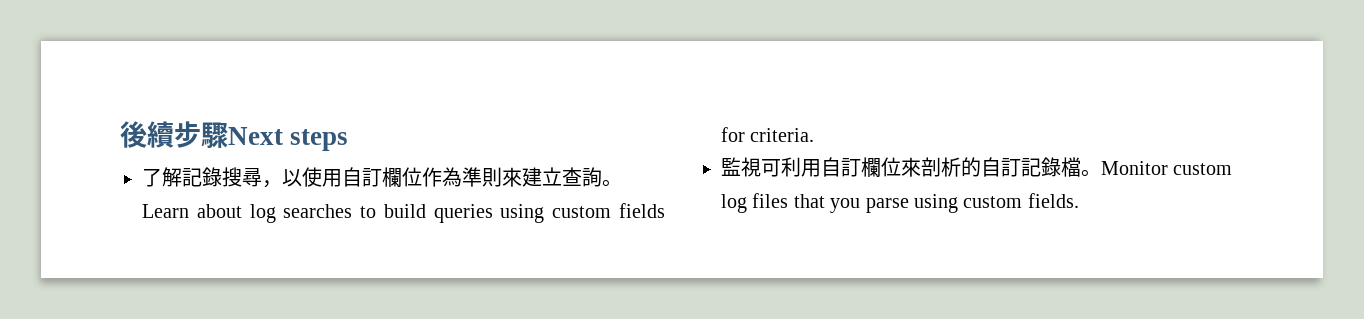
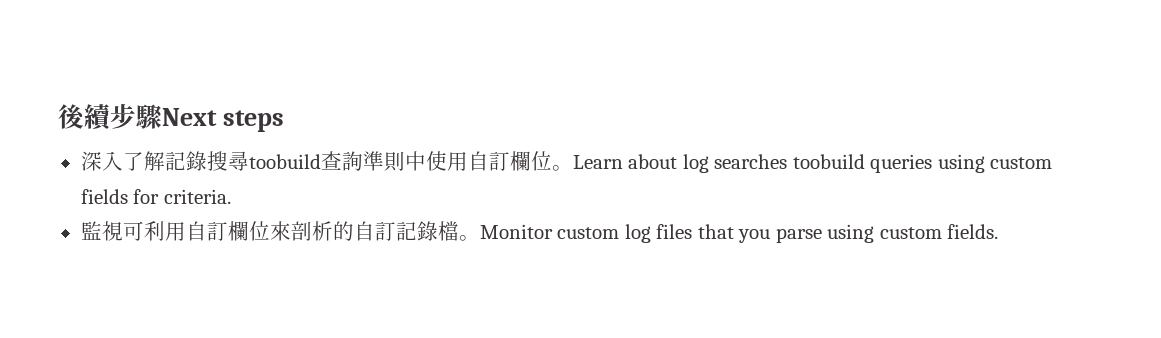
- 了解記錄搜尋，以使用自訂欄位作為準則來建立查詢。
+ 深入了解記錄搜尋toobuild查詢準則中使用自訂欄位。
- Learn about log searches to build queries using custom fields for criteria.
+ Learn about log searches toobuild queries using custom fields for criteria.

